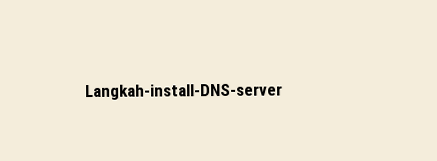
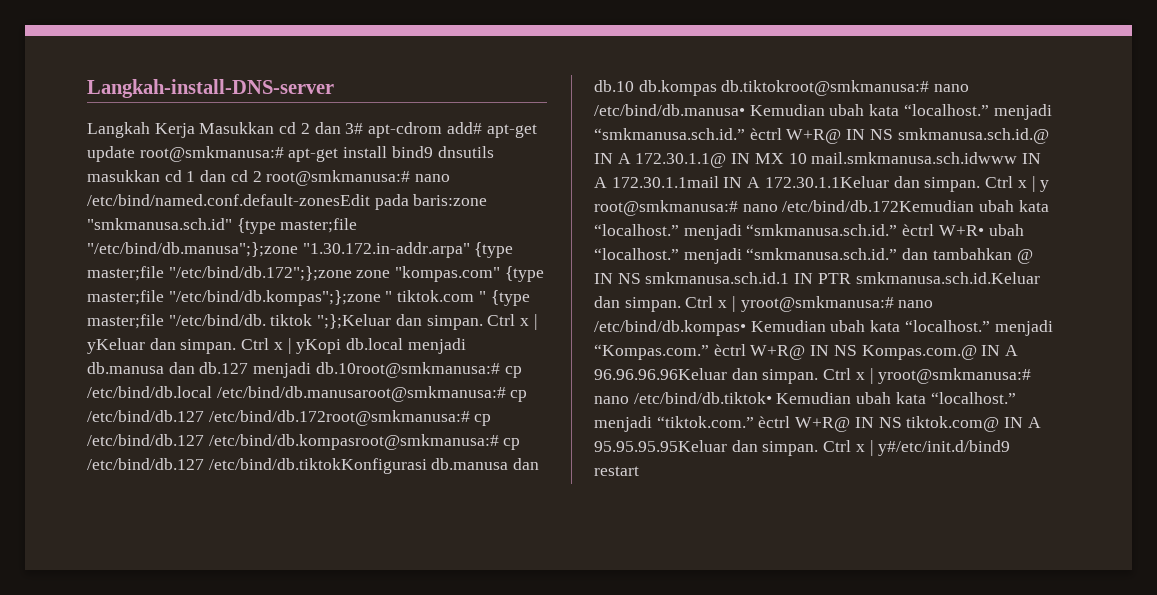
+ Langkah Kerja Masukkan cd 2 dan 3# apt-cdrom add# apt-get update root@smkmanusa:# apt-get install bind9 dnsutils masukkan cd 1 dan cd 2 root@smkmanusa:# nano /etc/bind/named.conf.default-zonesEdit pada baris:zone "smkmanusa.sch.id" {type master;file "/etc/bind/db.manusa";};zone "1.30.172.in-addr.arpa" {type master;file "/etc/bind/db.172";};zone zone "kompas.com" {type master;file "/etc/bind/db.kompas";};zone " tiktok.com " {type master;file "/etc/bind/db. tiktok ";};Keluar dan simpan. Ctrl x | yKeluar dan simpan. Ctrl x | yKopi db.local menjadi db.manusa dan db.127 menjadi db.10root@smkmanusa:# cp /etc/bind/db.local /etc/bind/db.manusaroot@smkmanusa:# cp /etc/bind/db.127 /etc/bind/db.172root@smkmanusa:# cp /etc/bind/db.127 /etc/bind/db.kompasroot@smkmanusa:# cp /etc/bind/db.127 /etc/bind/db.tiktokKonfigurasi db.manusa dan db.10 db.kompas db.tiktokroot@smkmanusa:# nano /etc/bind/db.manusa• Kemudian ubah kata “localhost.” menjadi “smkmanusa.sch.id.” èctrl W+R@ IN NS smkmanusa.sch.id.@ IN A 172.30.1.1@ IN MX 10 mail.smkmanusa.sch.idwww IN A 172.30.1.1mail IN A 172.30.1.1Keluar dan simpan. Ctrl x | y root@smkmanusa:# nano /etc/bind/db.172Kemudian ubah kata “localhost.” menjadi “smkmanusa.sch.id.” èctrl W+R• ubah “localhost.” menjadi “smkmanusa.sch.id.” dan tambahkan @ IN NS smkmanusa.sch.id.1 IN PTR smkmanusa.sch.id.Keluar dan simpan. Ctrl x | yroot@smkmanusa:# nano /etc/bind/db.kompas• Kemudian ubah kata “localhost.” menjadi “Kompas.com.” èctrl W+R@ IN NS Kompas.com.@ IN A 96.96.96.96Keluar dan simpan. Ctrl x | yroot@smkmanusa:# nano /etc/bind/db.tiktok• Kemudian ubah kata “localhost.” menjadi “tiktok.com.” èctrl W+R@ IN NS tiktok.com@ IN A 95.95.95.95Keluar dan simpan. Ctrl x | y#/etc/init.d/bind9 restart

